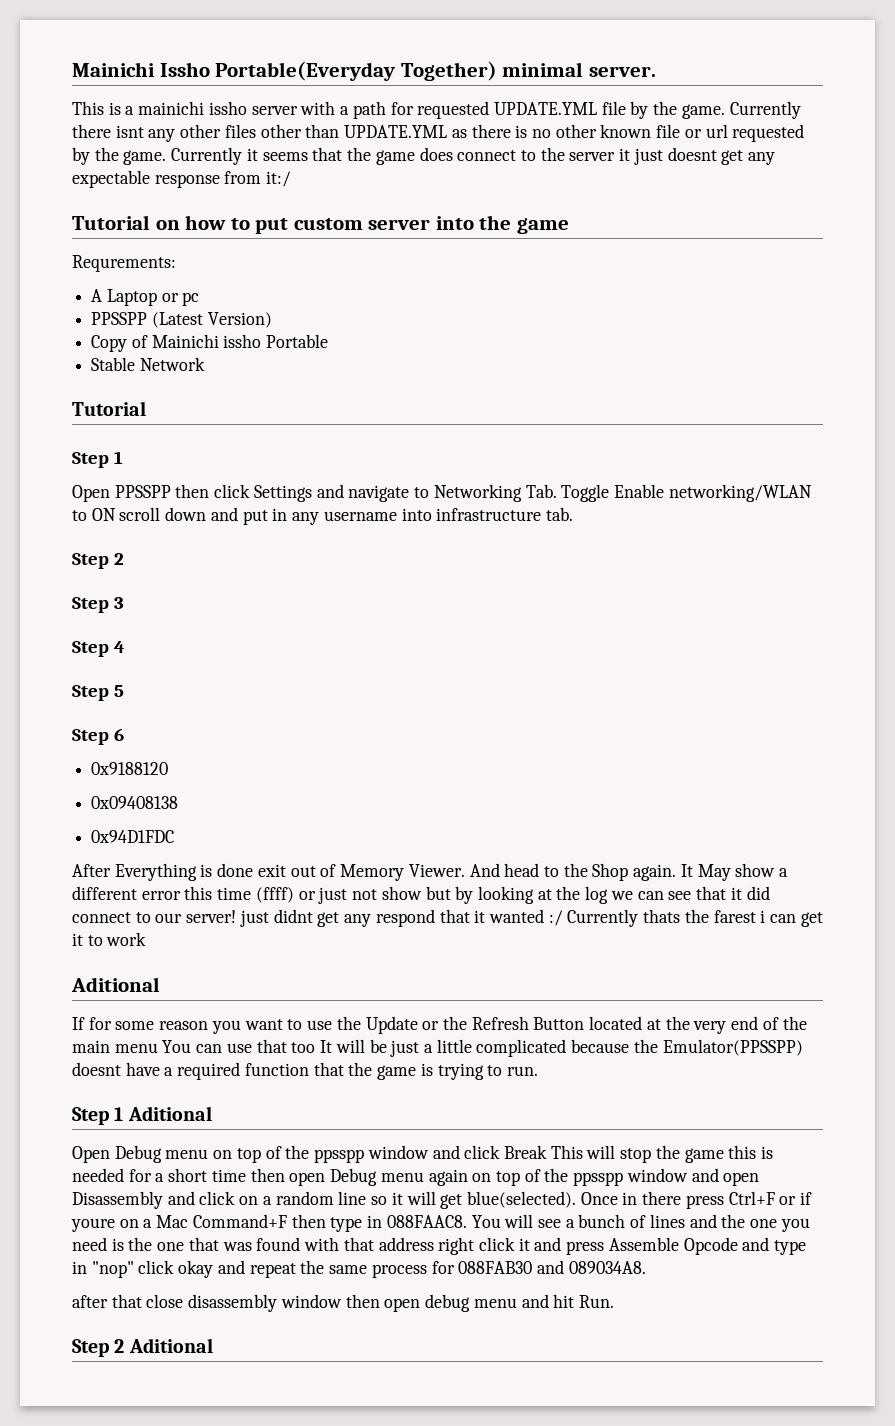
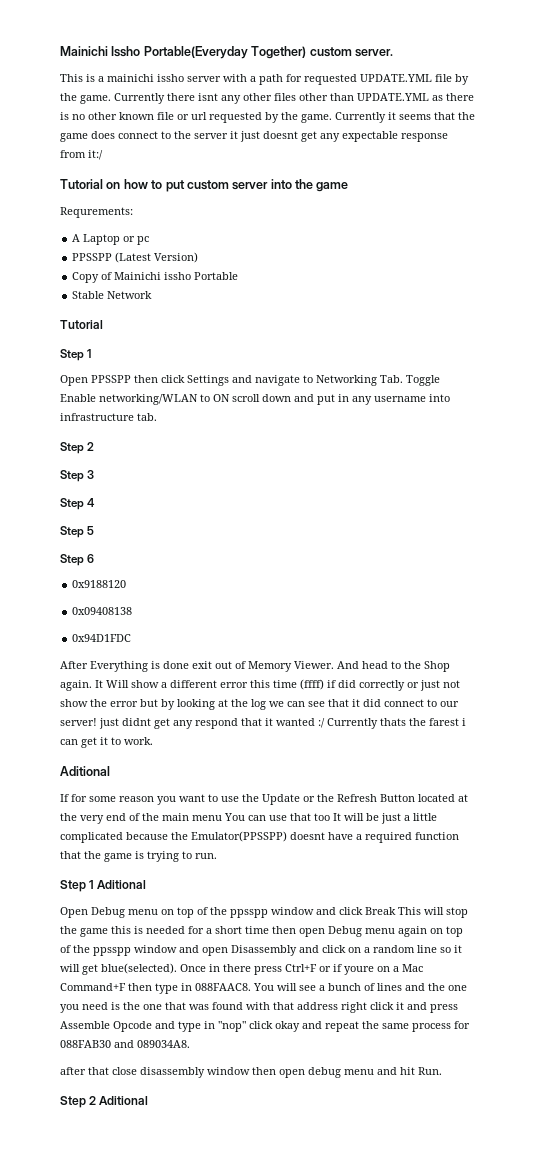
- Mainichi Issho Portable(Everyday Together) minimal server.
+ Mainichi Issho Portable(Everyday Together) custom server.
- It May show a different error this time (ffff) or just not show but by looking at the log we can see that it did connect to our server! just didnt get any respond that it wanted :/ Currently thats the farest i can get it to work
+ It Will show a different error this time (ffff) if did correctly or just not show the error but by looking at the log we can see that it did connect to our server! just didnt get any respond that it wanted :/ Currently thats the farest i can get it to work.

